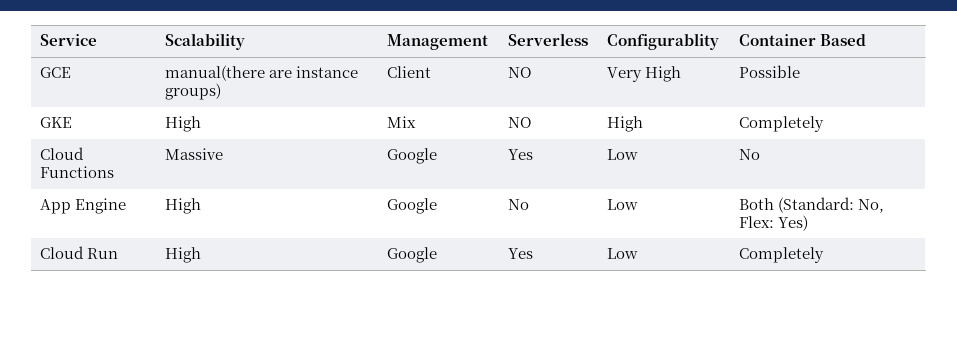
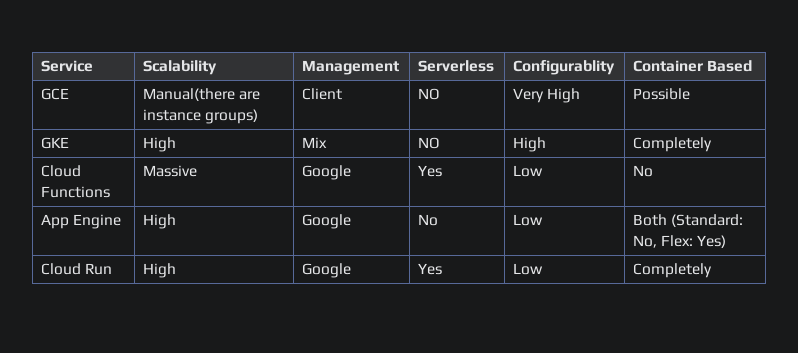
- GCE | manual(there are instance groups) | Client | NO | Very High | Possible
+ GCE | Manual(there are instance groups) | Client | NO | Very High | Possible

